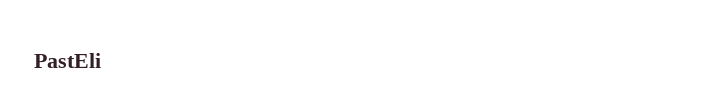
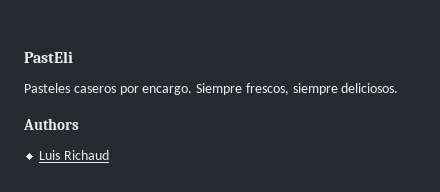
+ Pasteles caseros por encargo. Siempre frescos, siempre deliciosos.
+ Authors
+ Luis Richaud

